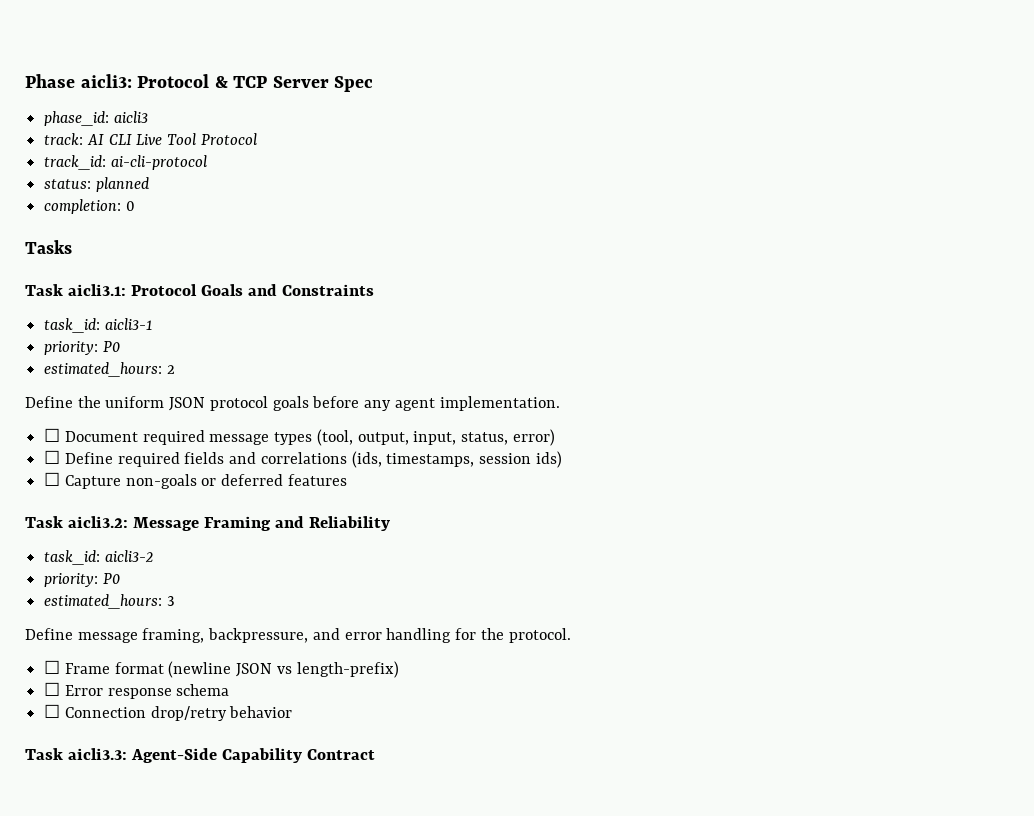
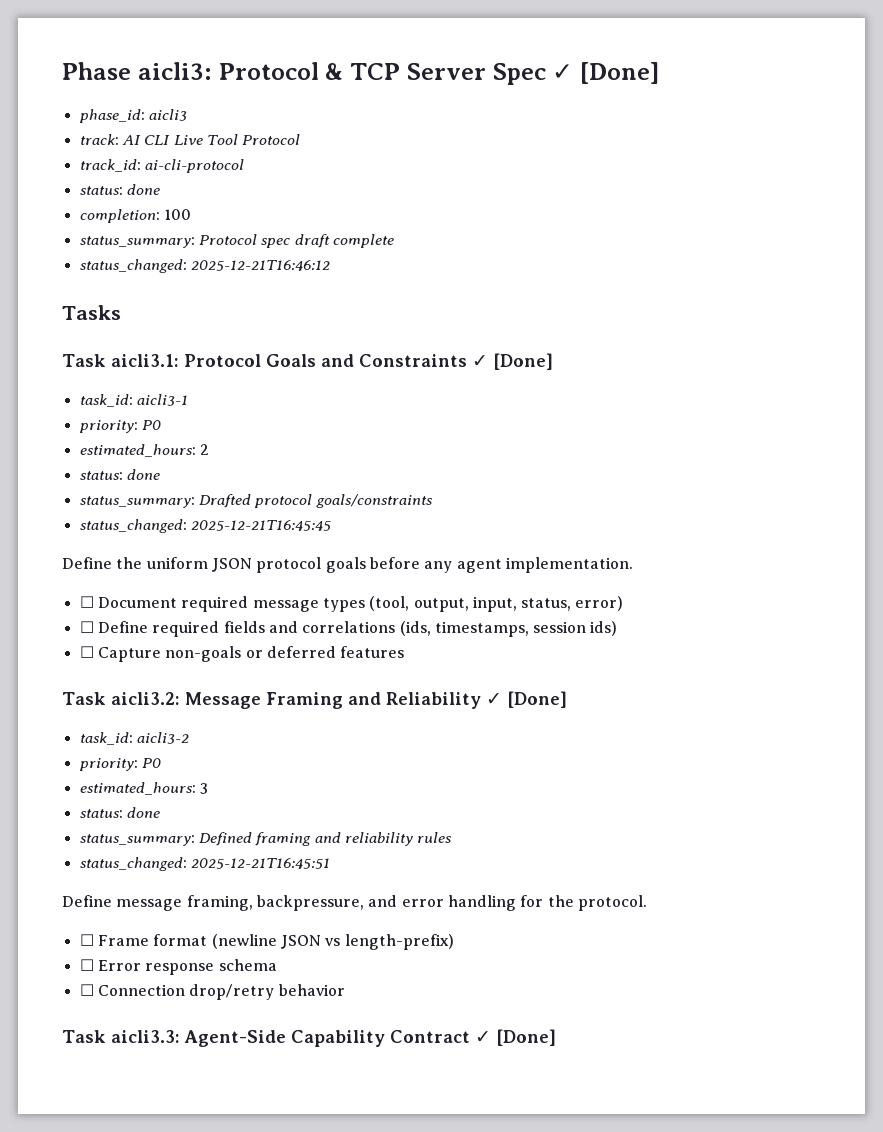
- Phase aicli3: Protocol & TCP Server Spec
+ Phase aicli3: Protocol & TCP Server Spec ✓ [Done]
  track_id: ai-cli-protocol
- status: planned
+ status: done
- completion: 0
+ completion: 100
+ status_summary: Protocol spec draft complete
+ status_changed: 2025-12-21T16:46:12
- Task aicli3.1: Protocol Goals and Constraints
+ Task aicli3.1: Protocol Goals and Constraints ✓ [Done]
  estimated_hours: 2
+ status: done
+ status_summary: Drafted protocol goals/constraints
+ status_changed: 2025-12-21T16:45:45
- Task aicli3.2: Message Framing and Reliability
+ Task aicli3.2: Message Framing and Reliability ✓ [Done]
  estimated_hours: 3
+ status: done
+ status_summary: Defined framing and reliability rules
+ status_changed: 2025-12-21T16:45:51
- Task aicli3.3: Agent-Side Capability Contract
+ Task aicli3.3: Agent-Side Capability Contract ✓ [Done]

